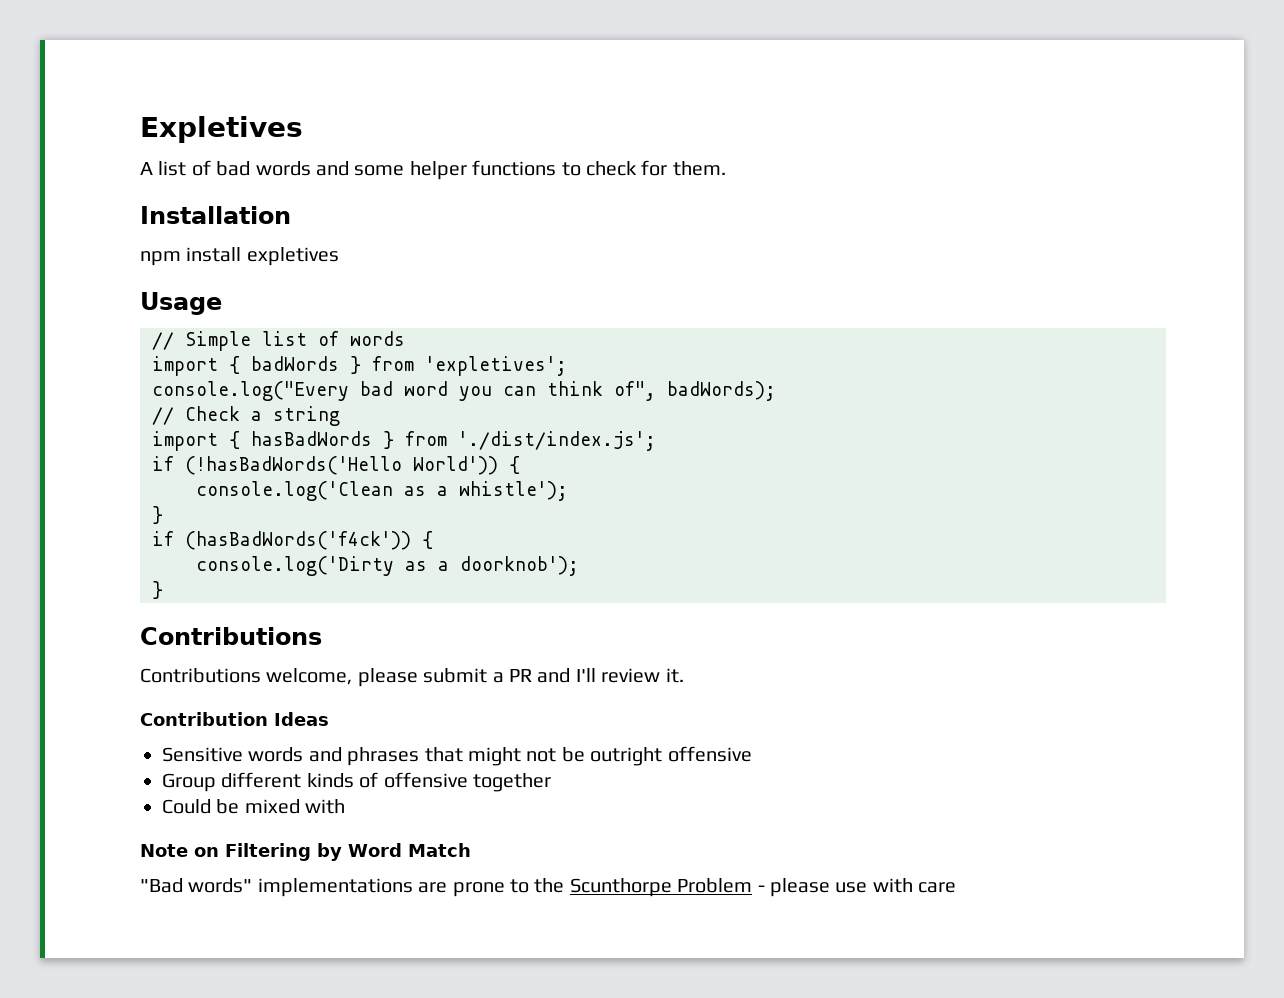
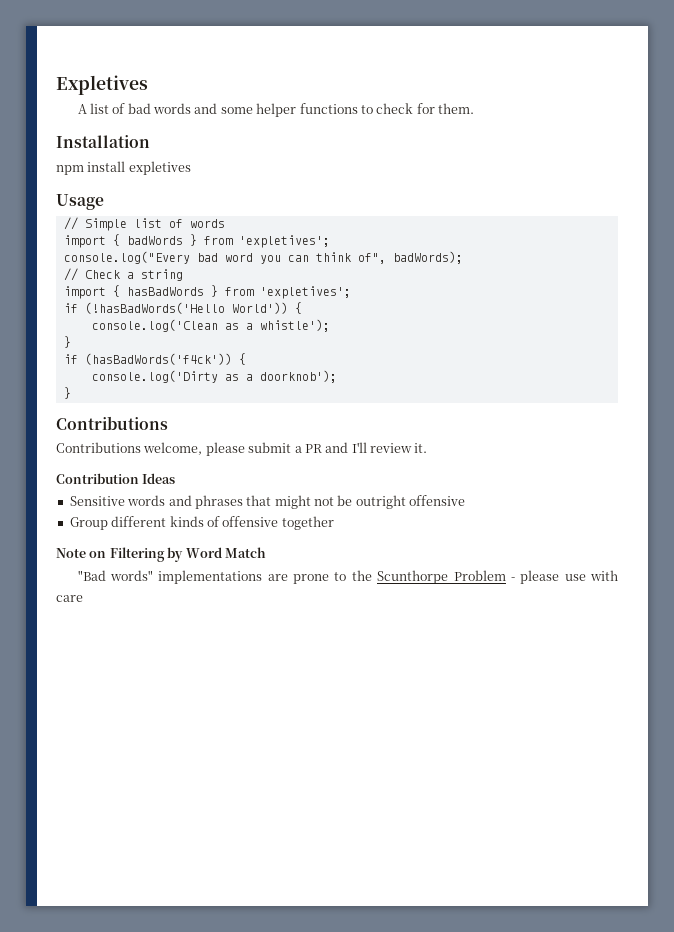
- import { hasBadWords } from './dist/index.js';
+ import { hasBadWords } from 'expletives';
- Could be mixed with

